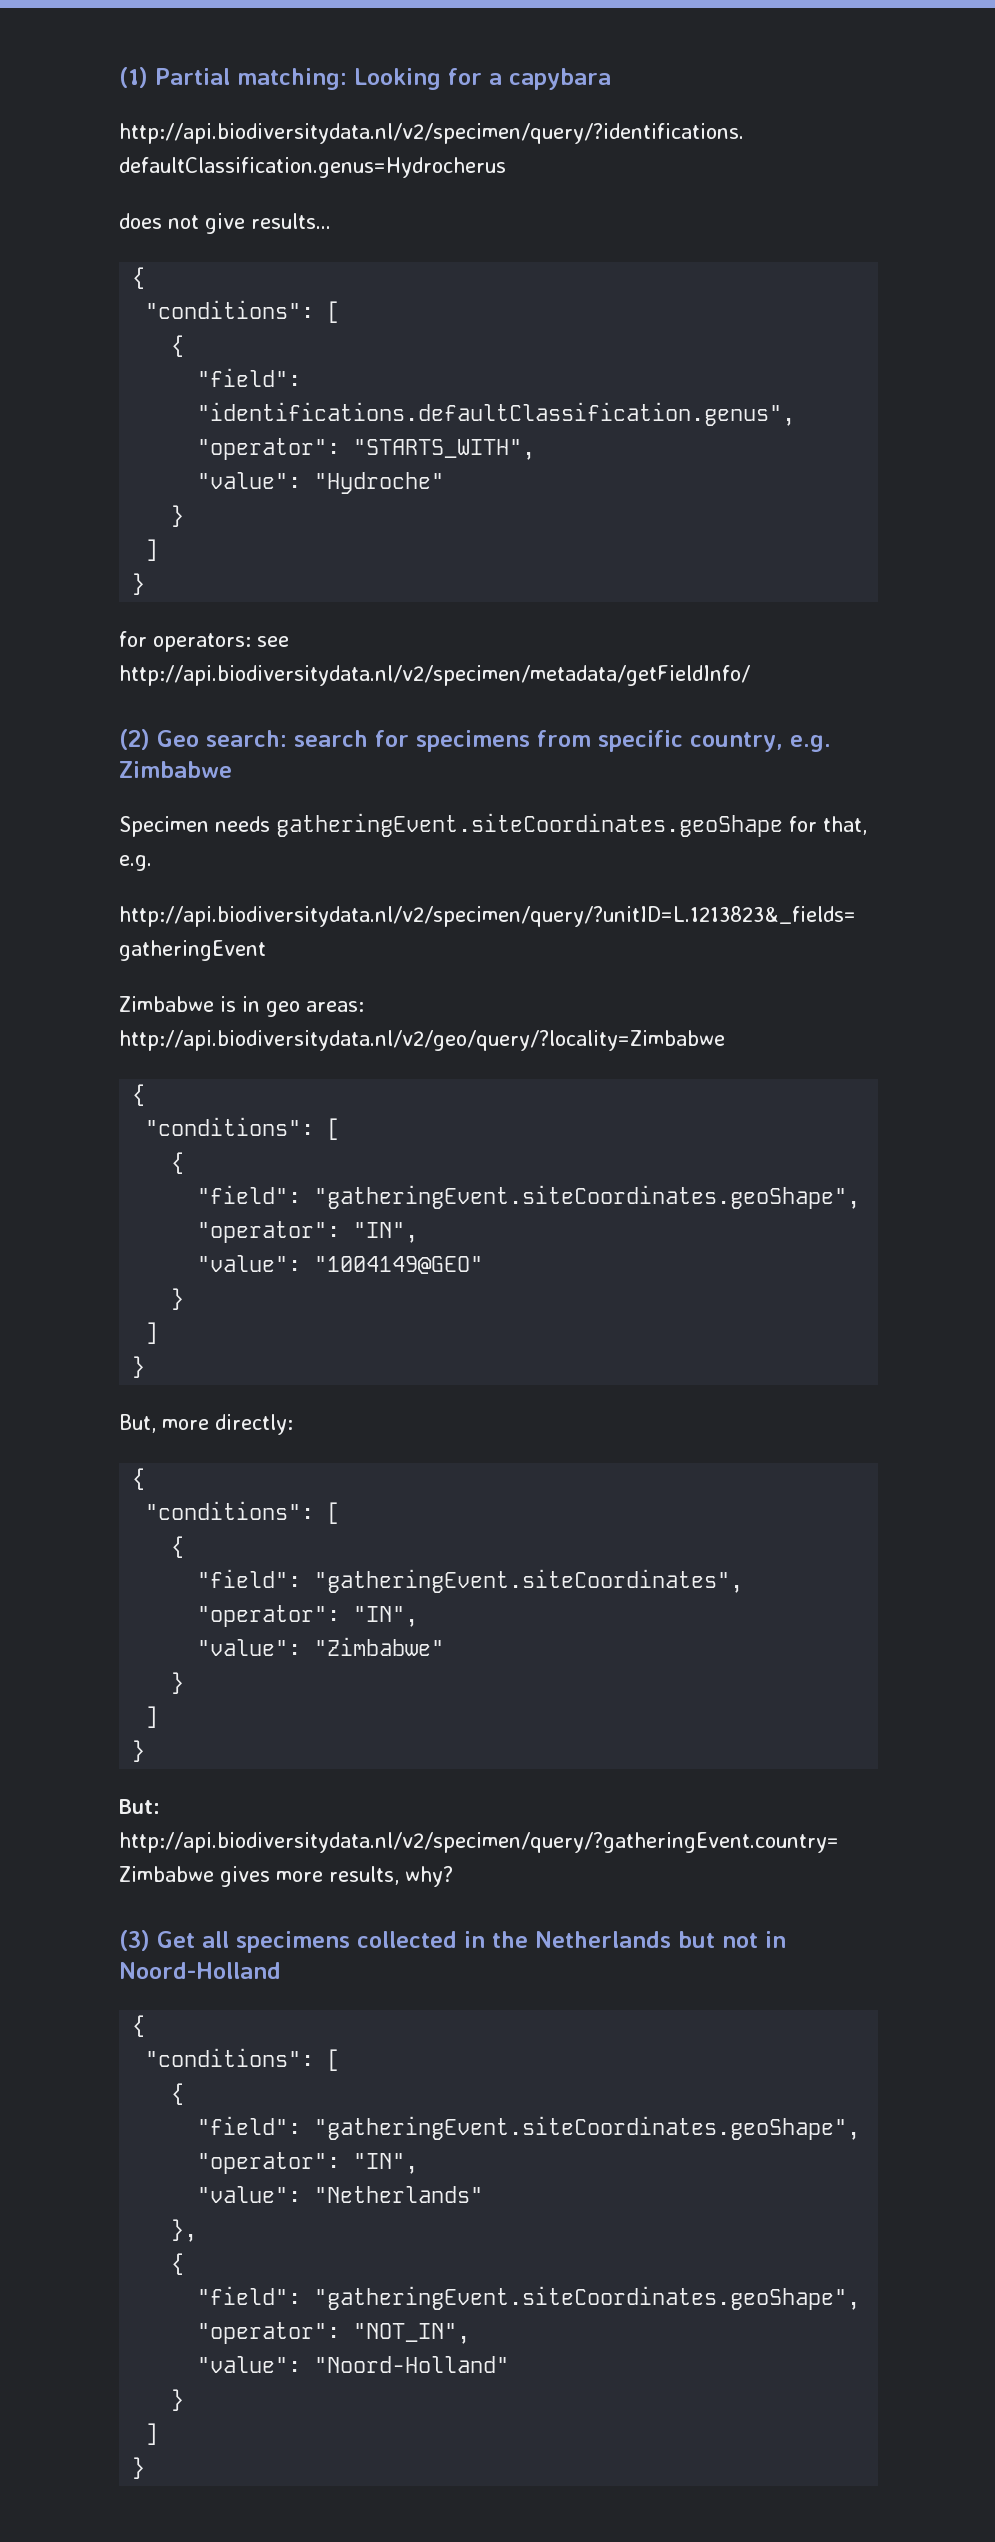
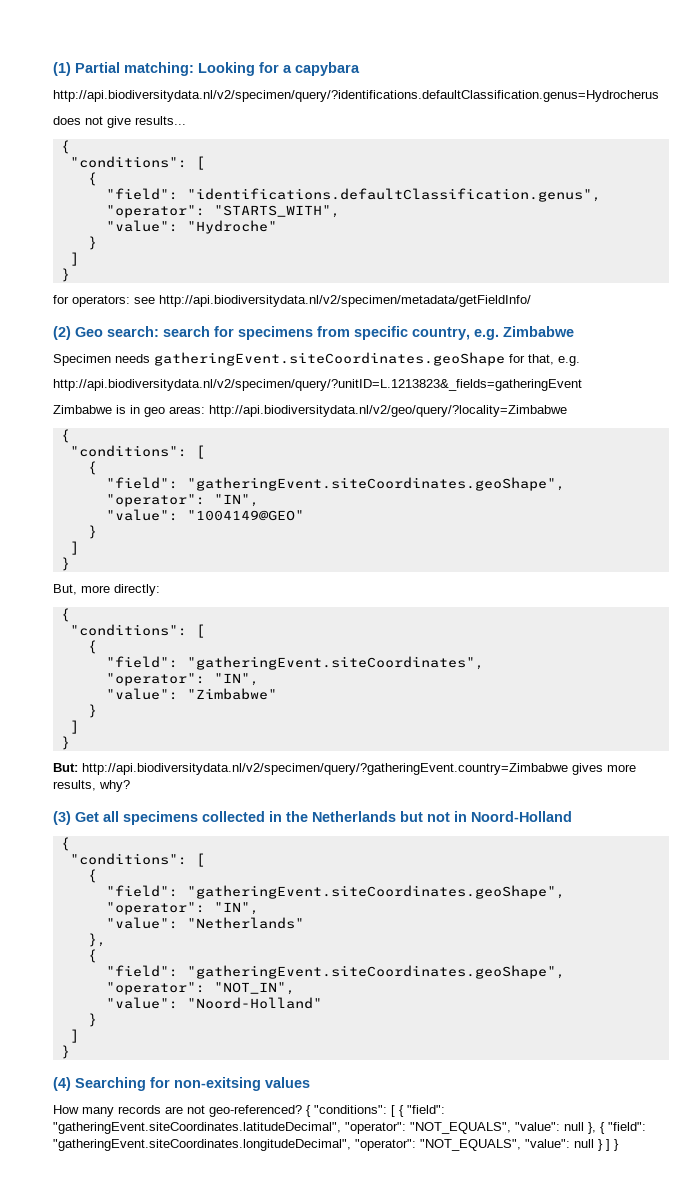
+ (4) Searching for non-exitsing values
+ How many records are not geo-referenced? { "conditions": [ { "field": "gatheringEvent.siteCoordinates.latitudeDecimal", "operator": "NOT_EQUALS", "value": null }, { "field": "gatheringEvent.siteCoordinates.longitudeDecimal", "operator": "NOT_EQUALS", "value": null } ] }

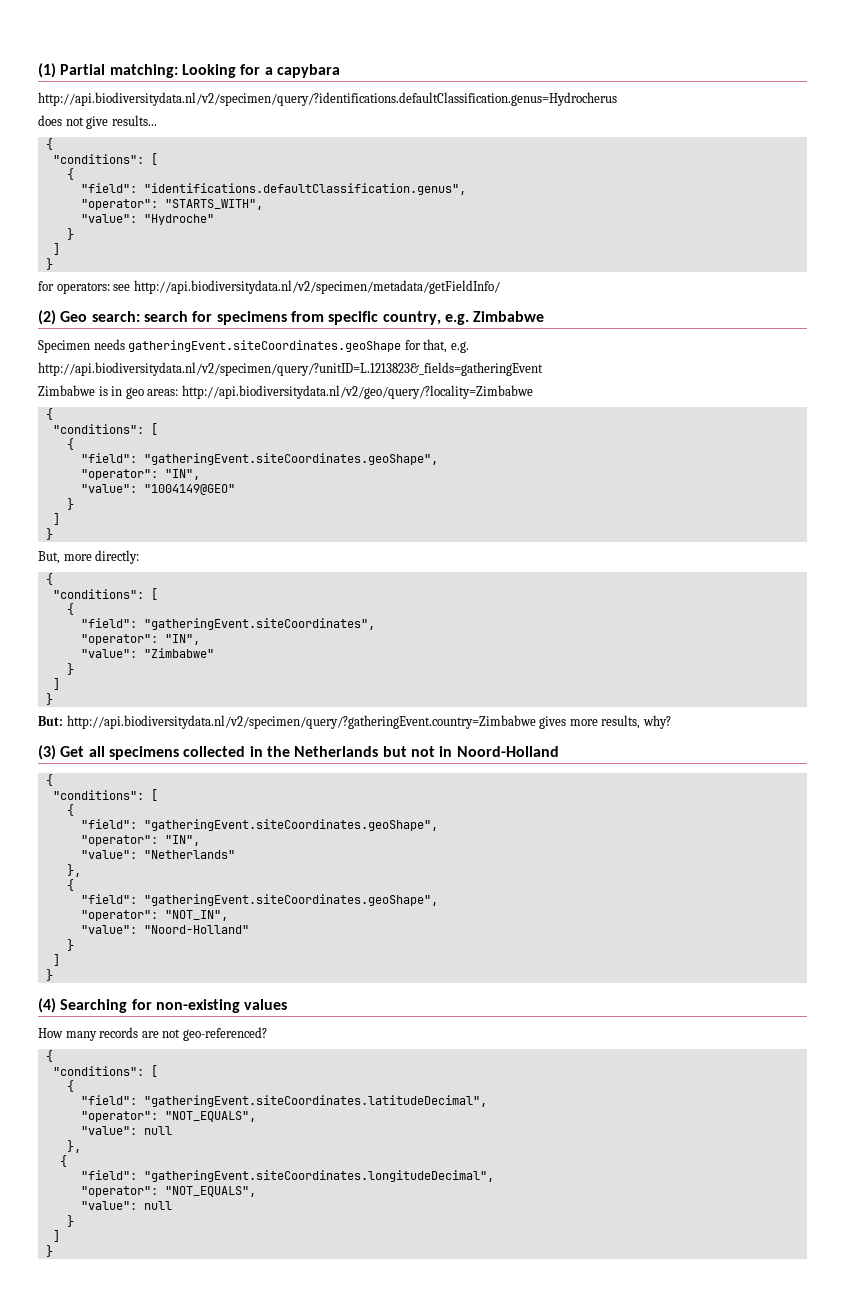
- (4) Searching for non-exitsing values
+ (4) Searching for non-existing values
- How many records are not geo-referenced? { "conditions": [ { "field": "gatheringEvent.siteCoordinates.latitudeDecimal", "operator": "NOT_EQUALS", "value": null }, { "field": "gatheringEvent.siteCoordinates.longitudeDecimal", "operator": "NOT_EQUALS", "value": null } ] }
+ How many records are not geo-referenced?
+ {
+ "conditions": [
+ {
+ "field": "gatheringEvent.siteCoordinates.latitudeDecimal",
+ "operator": "NOT_EQUALS",
+ "value": null
+ },
+ {
+ "field": "gatheringEvent.siteCoordinates.longitudeDecimal",
+ "operator": "NOT_EQUALS",
+ "value": null
+ }
+ ]
+ }

